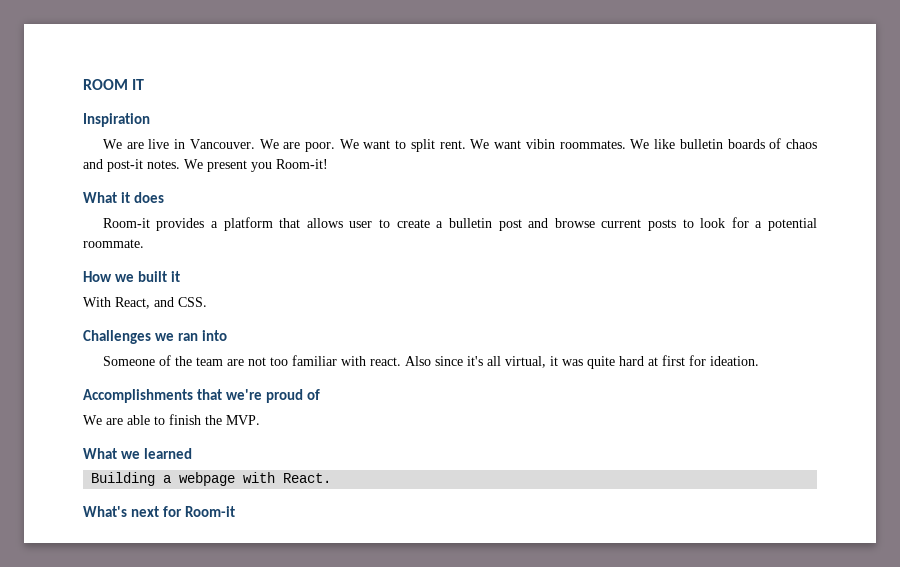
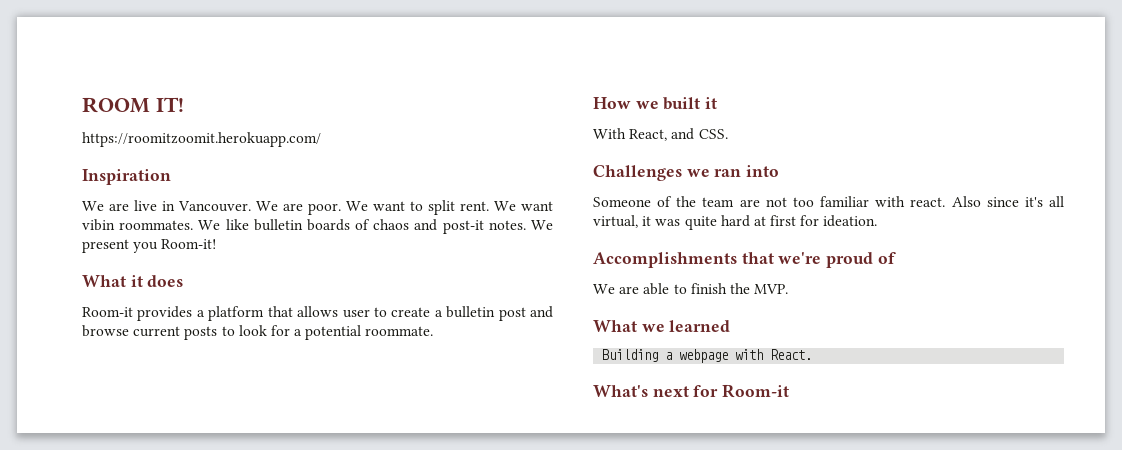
- ROOM IT
+ ROOM IT!
+ https://roomitzoomit.herokuapp.com/

